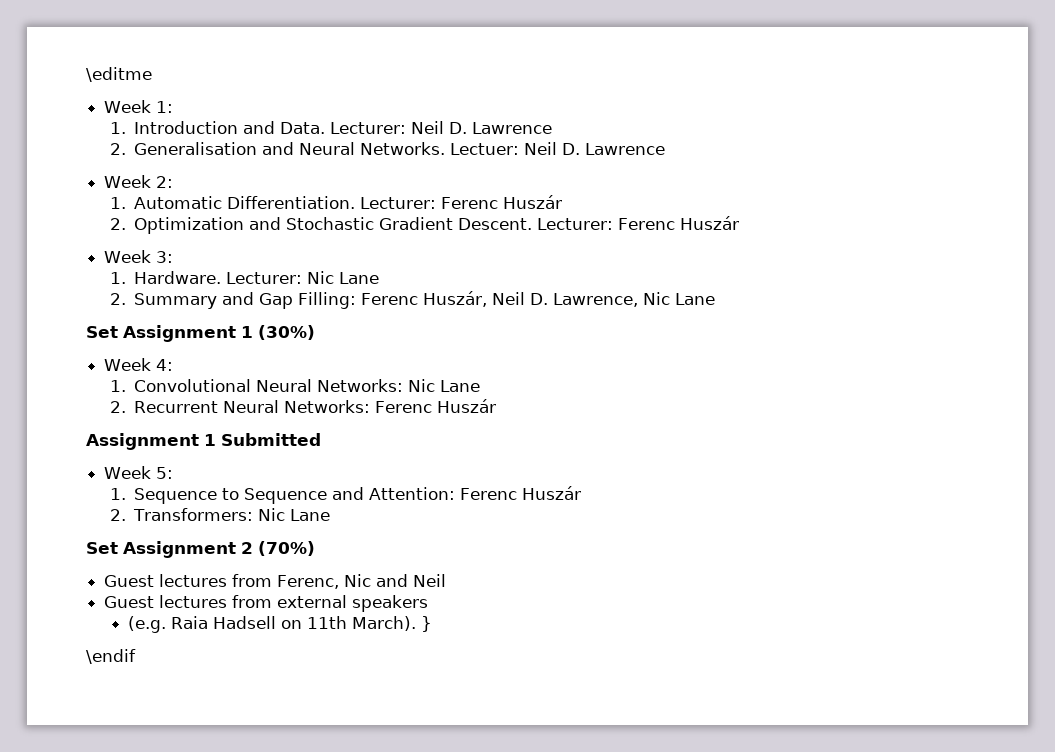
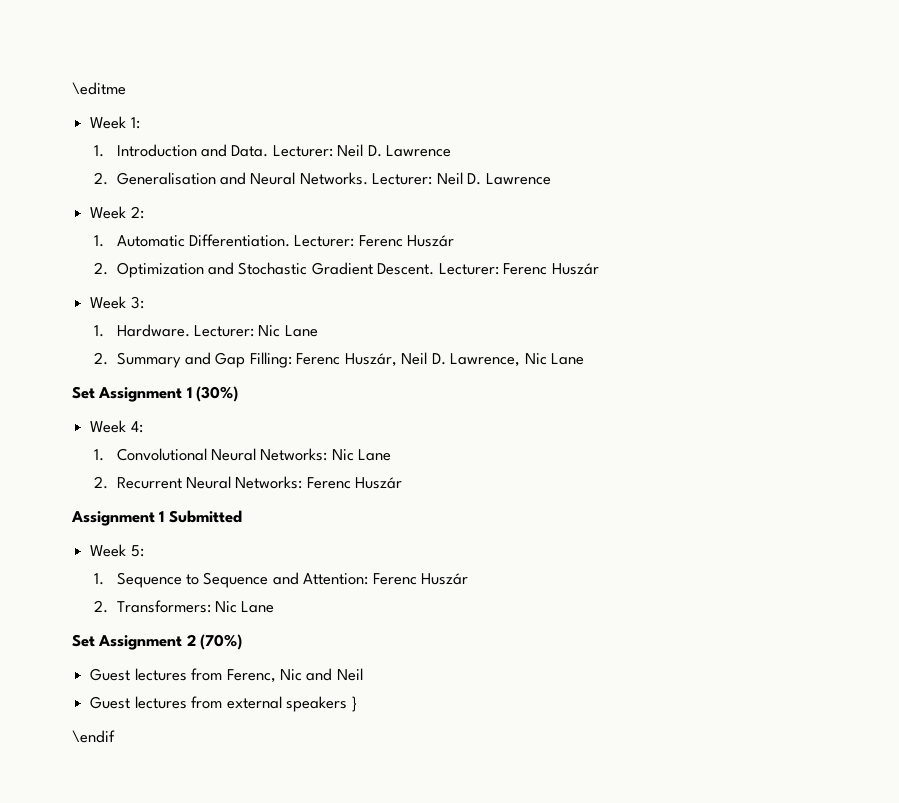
- 2. Generalisation and Neural Networks. Lectuer: Neil D. Lawrence
+ 2. Generalisation and Neural Networks. Lecturer: Neil D. Lawrence
- Guest lectures from external speakers
- (e.g. Raia Hadsell on 11th March). }
+ Guest lectures from external speakers }

